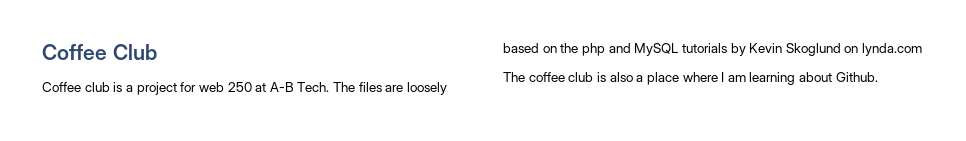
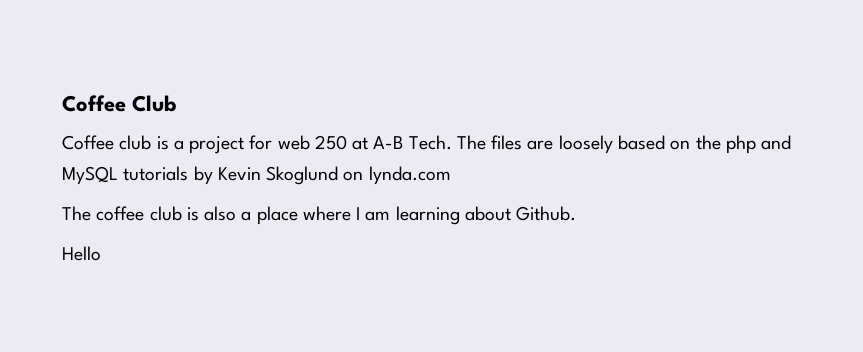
+ Hello

